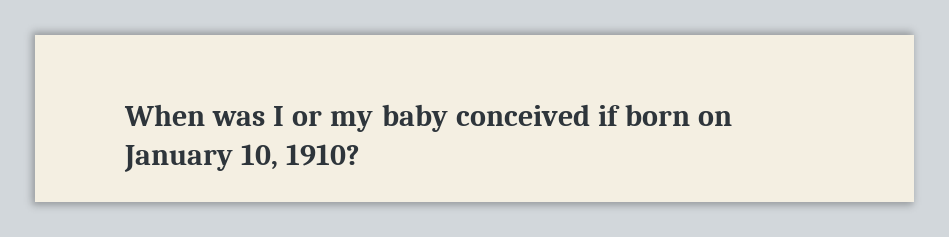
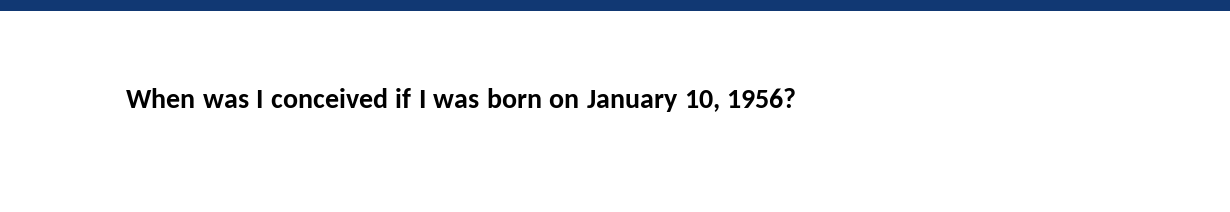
- When was I or my baby conceived if born on January 10, 1910?
+ When was I conceived if I was born on January 10, 1956?

